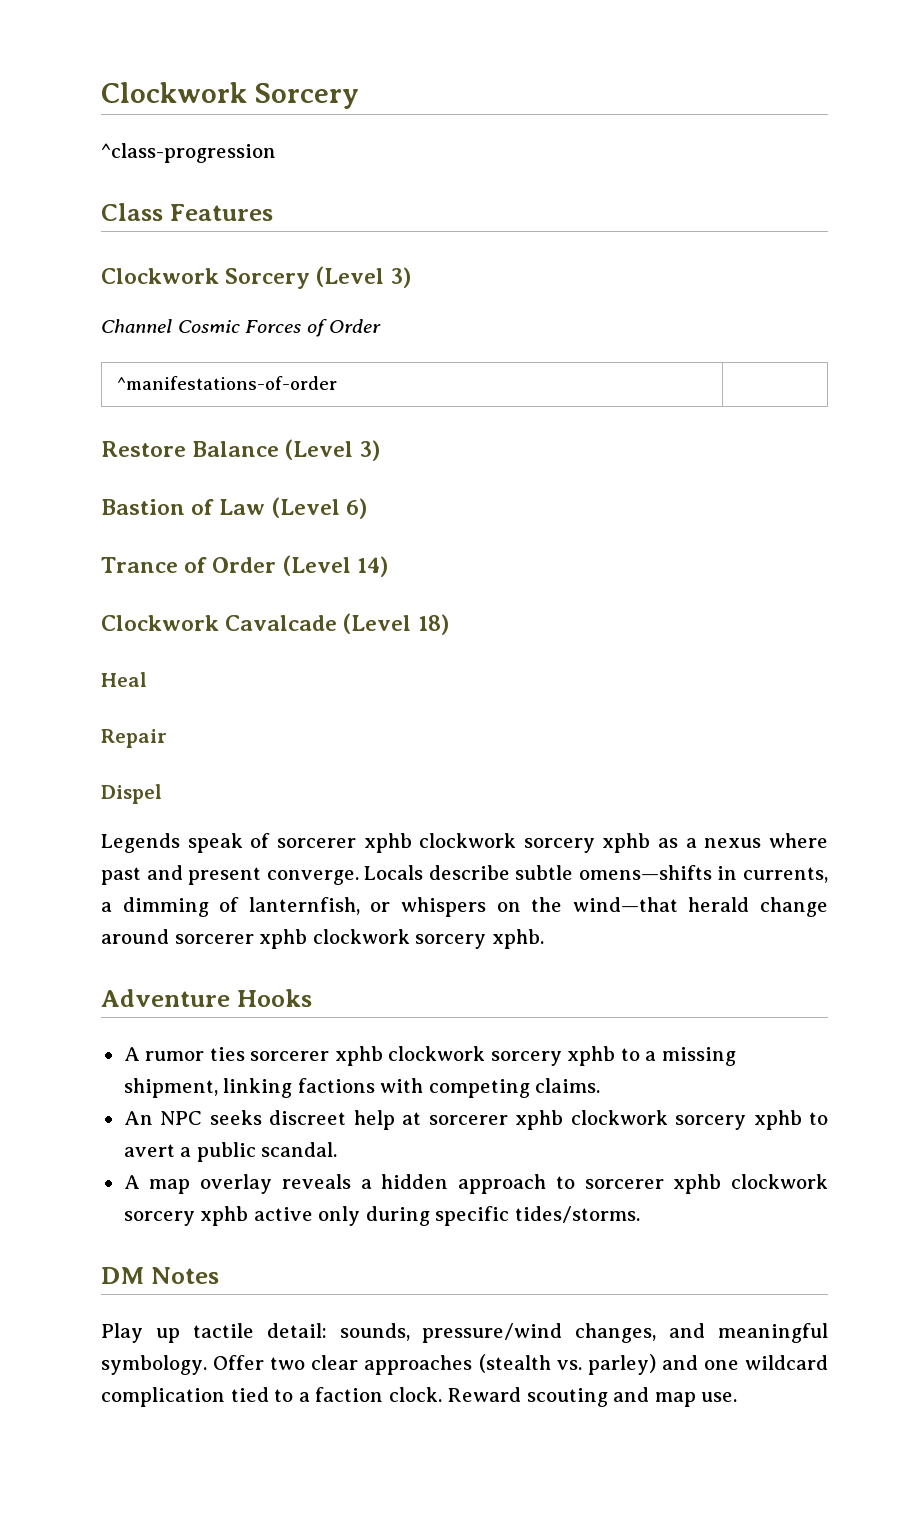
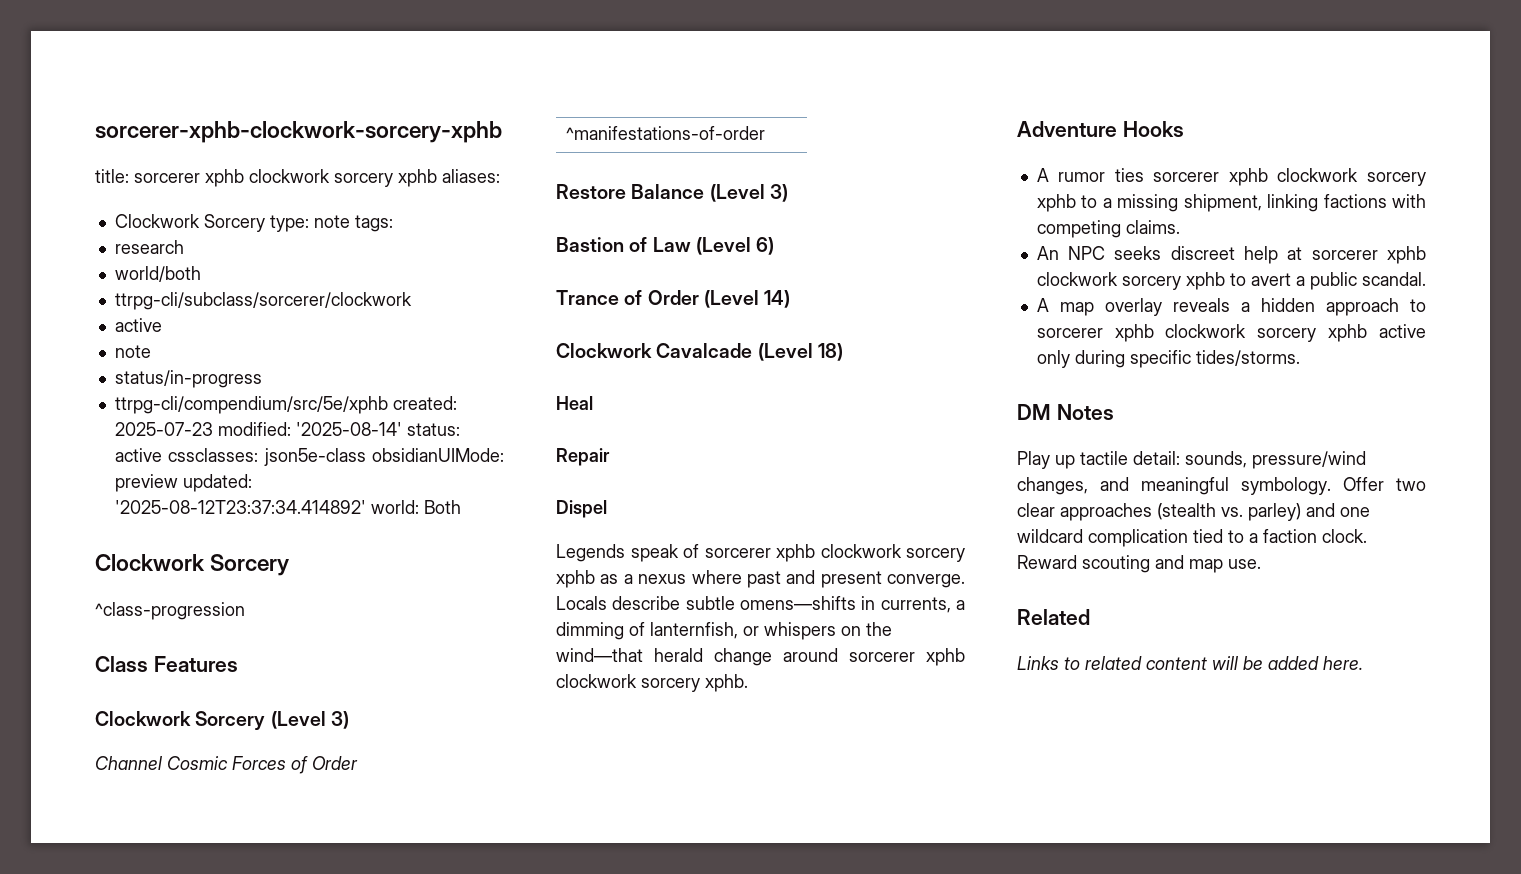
+ sorcerer-xphb-clockwork-sorcery-xphb
+ title: sorcerer xphb clockwork sorcery xphb aliases:
+ Clockwork Sorcery type: note tags:
+ research
+ world/both
+ ttrpg-cli/subclass/sorcerer/clockwork
+ active
+ note
+ status/in-progress
+ ttrpg-cli/compendium/src/5e/xphb created: 2025-07-23 modified: '2025-08-14' status: active cssclasses: json5e-class obsidianUIMode: preview updated: '2025-08-12T23:37:34.414892' world: Both
+ Related
+ Links to related content will be added here.

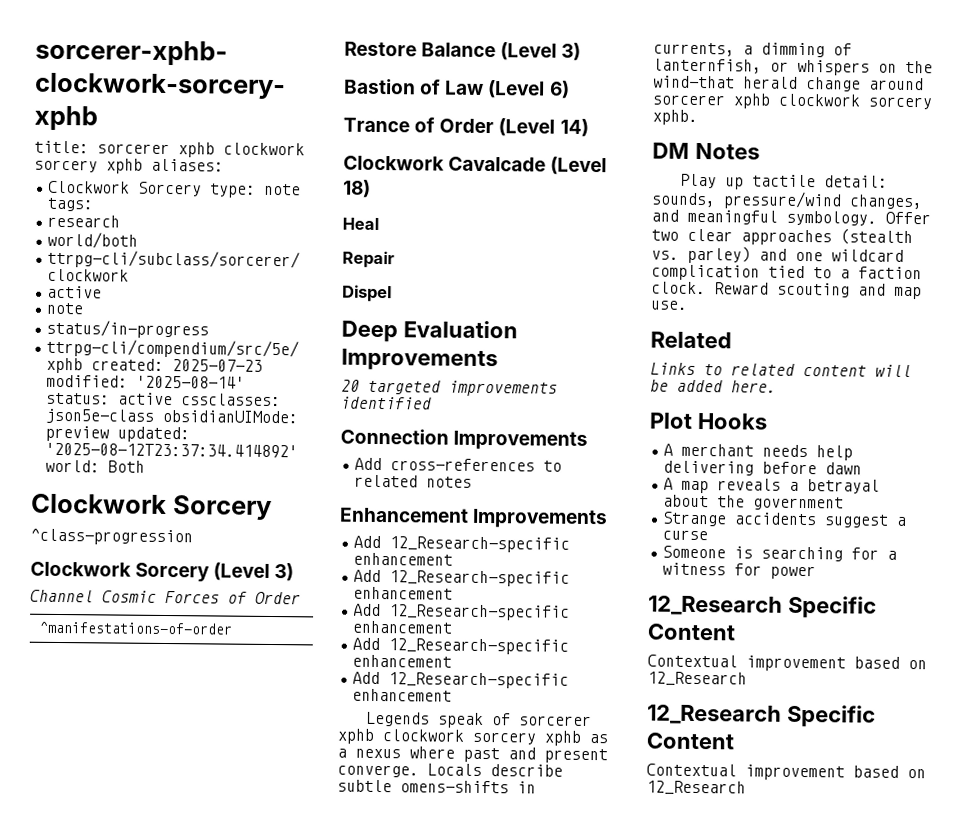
- Class Features
+ Deep Evaluation Improvements
+ 20 targeted improvements identified
+ Connection Improvements
+ Add cross-references to related notes
+ Enhancement Improvements
+ Add 12_Research-specific enhancement
+ Add 12_Research-specific enhancement
+ Add 12_Research-specific enhancement
+ Add 12_Research-specific enhancement
+ Add 12_Research-specific enhancement
- Adventure Hooks
- A rumor ties sorcerer xphb clockwork sorcery xphb to a missing shipment, linking factions with competing claims.
- An NPC seeks discreet help at sorcerer xphb clockwork sorcery xphb to avert a public scandal.
- A map overlay reveals a hidden approach to sorcerer xphb clockwork sorcery xphb active only during specific tides/storms.
+ Plot Hooks
+ A merchant needs help delivering before dawn
+ A map reveals a betrayal about the government
+ Strange accidents suggest a curse
+ Someone is searching for a witness for power
+ 12_Research Specific Content
+ Contextual improvement based on 12_Research
+ 12_Research Specific Content
+ Contextual improvement based on 12_Research

